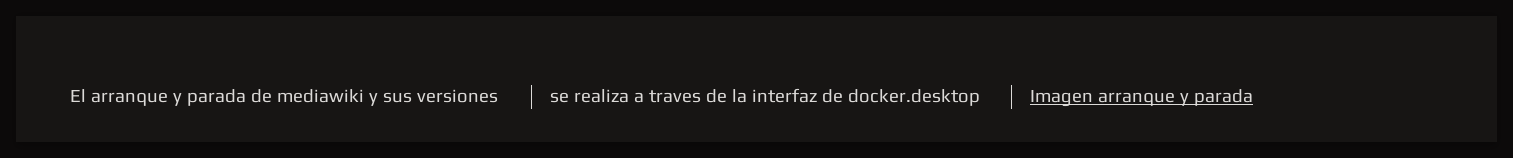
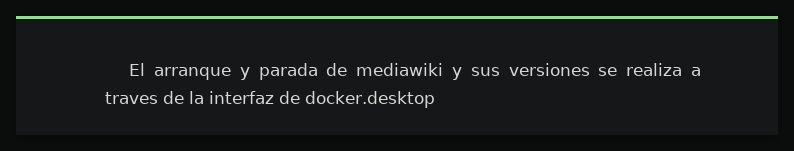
- El arranque y parada de mediawiki y sus versiones se realiza a traves de la interfaz de docker.desktop Imagen arranque y parada
+ El arranque y parada de mediawiki y sus versiones se realiza a traves de la interfaz de docker.desktop

